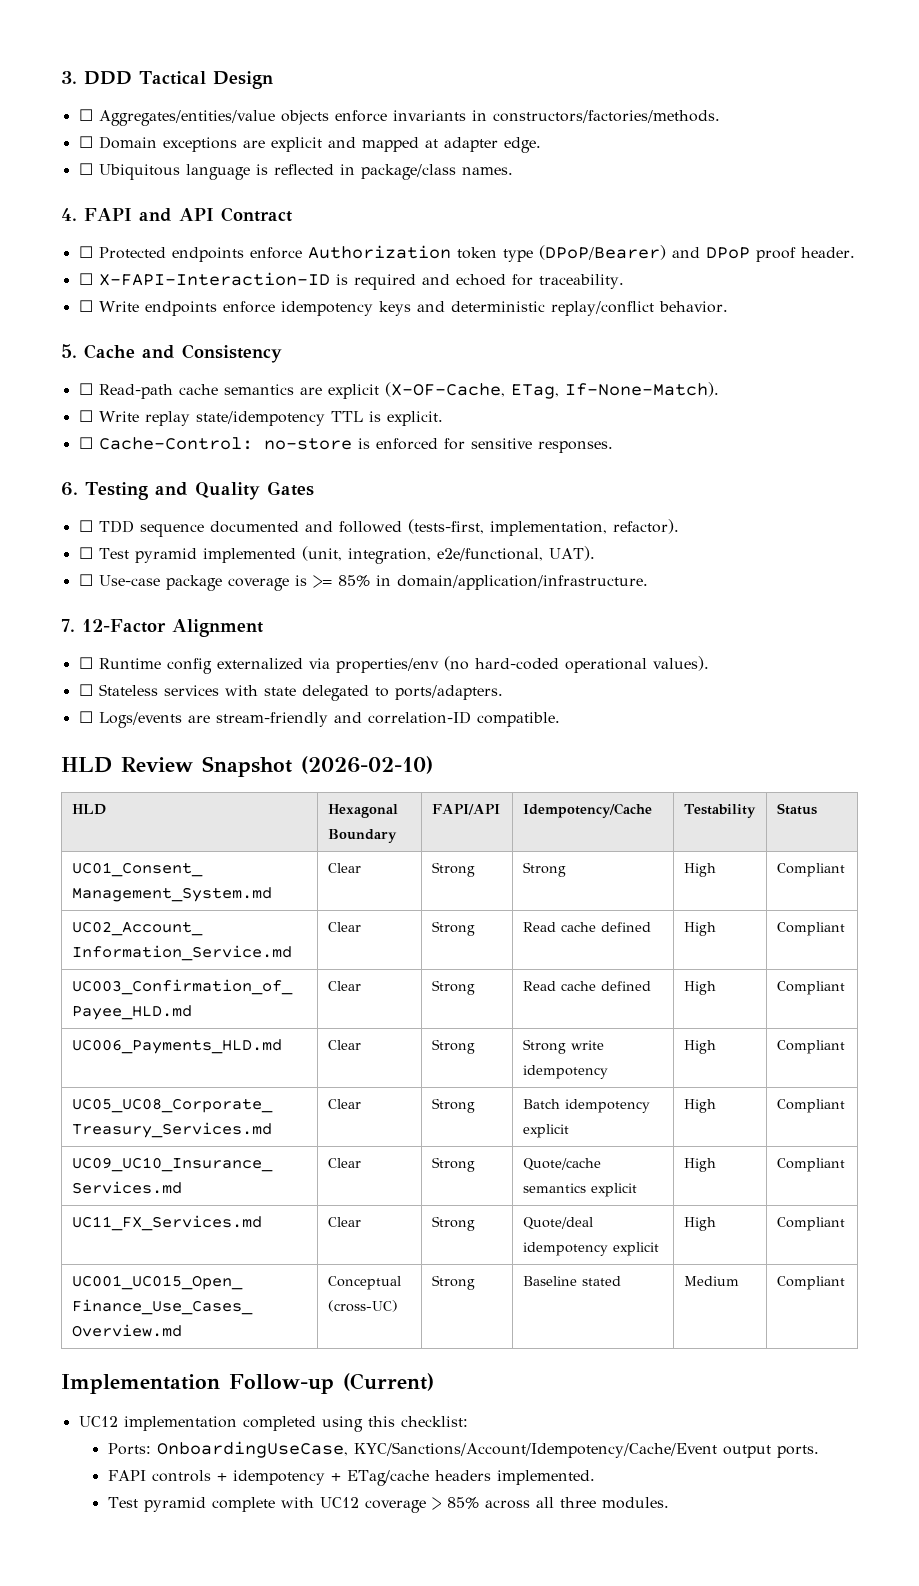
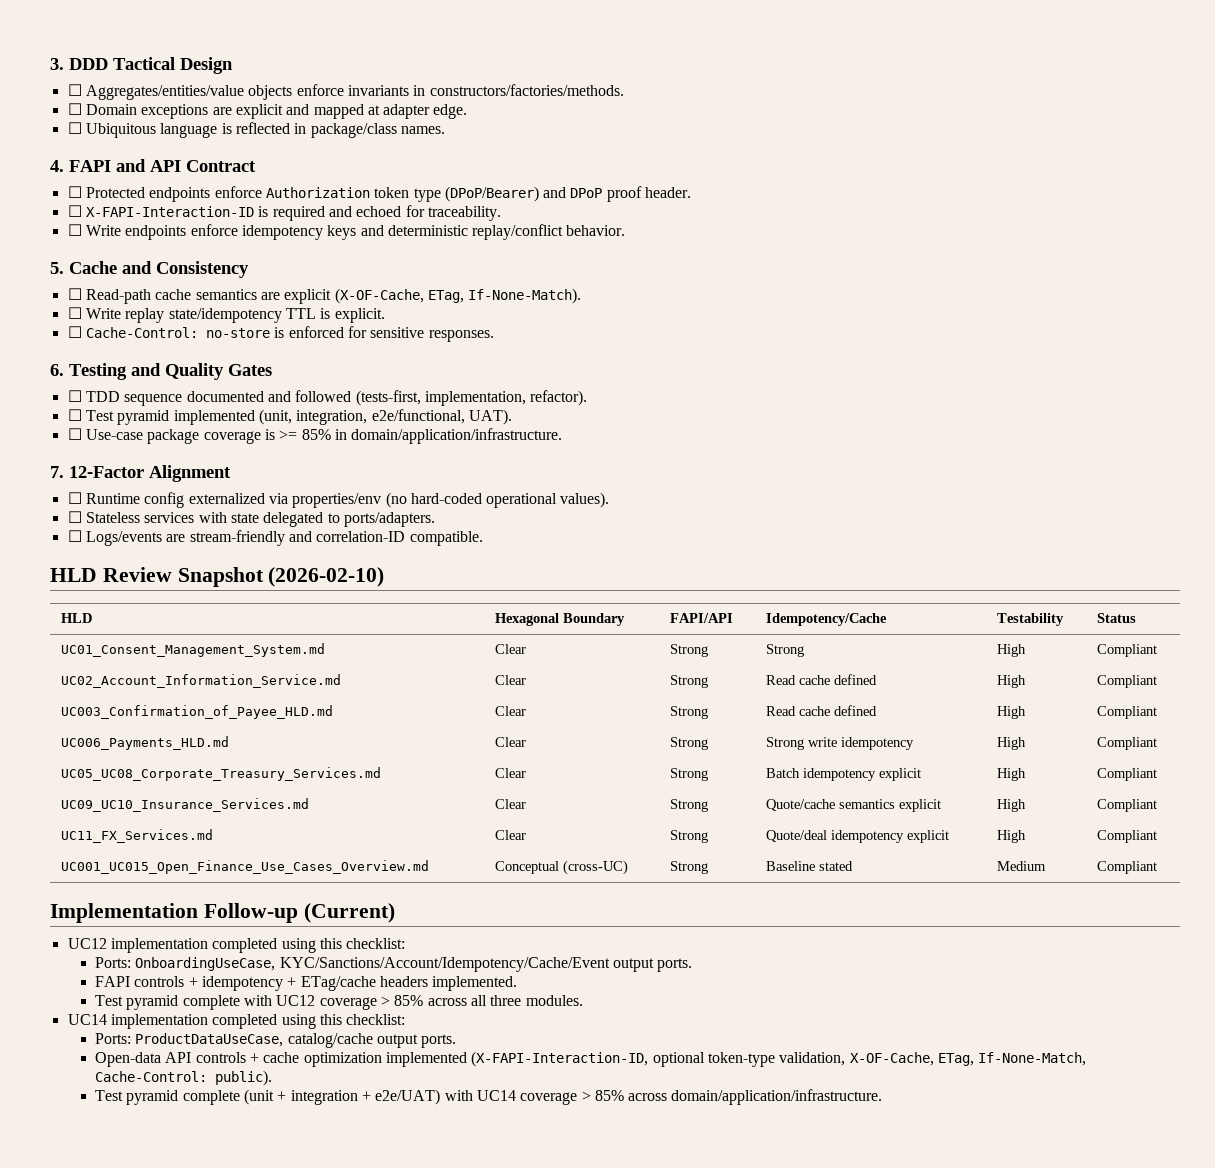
+ UC14 implementation completed using this checklist:
+ Ports: ProductDataUseCase, catalog/cache output ports.
+ Open-data API controls + cache optimization implemented (X-FAPI-Interaction-ID, optional token-type validation, X-OF-Cache, ETag, If-None-Match, Cache-Control: public).
+ Test pyramid complete (unit + integration + e2e/UAT) with UC14 coverage > 85% across domain/application/infrastructure.

